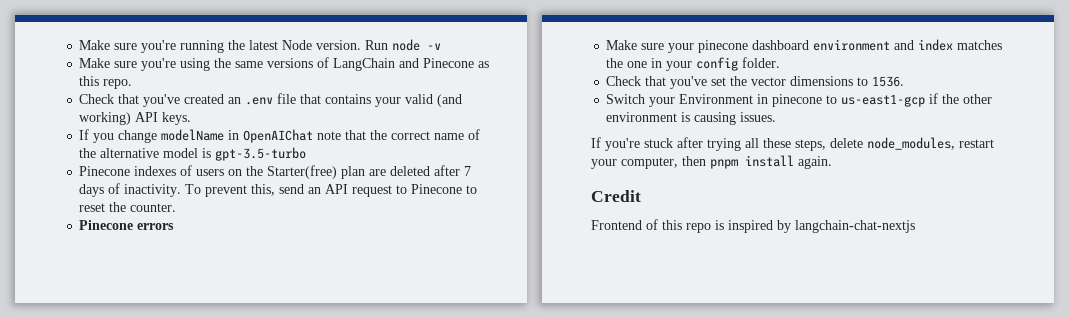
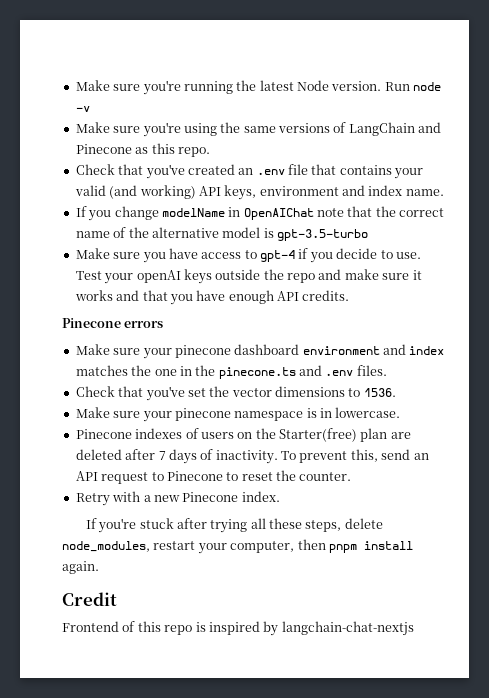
- Check that you've created an .env file that contains your valid (and working) API keys.
+ Check that you've created an .env file that contains your valid (and working) API keys, environment and index name.
+ Make sure you have access to gpt-4 if you decide to use. Test your openAI keys outside the repo and make sure it works and that you have enough API credits.
+ Pinecone errors
+ Make sure your pinecone dashboard environment and index matches the one in the pinecone.ts and .env files.
+ Check that you've set the vector dimensions to 1536.
+ Make sure your pinecone namespace is in lowercase.
- Pinecone errors
- Make sure your pinecone dashboard environment and index matches the one in your config folder.
- Check that you've set the vector dimensions to 1536.
- Switch your Environment in pinecone to us-east1-gcp if the other environment is causing issues.
+ Retry with a new Pinecone index.

